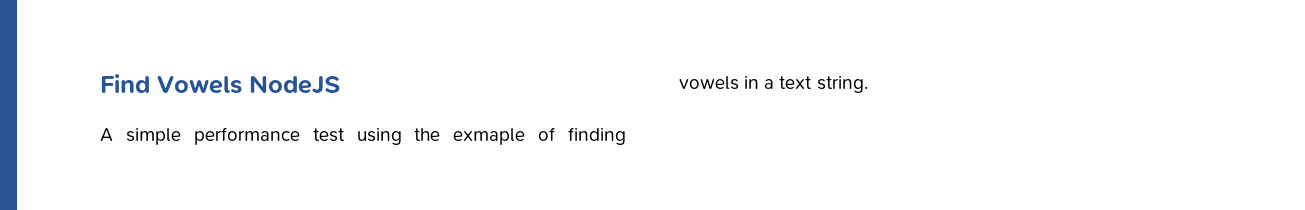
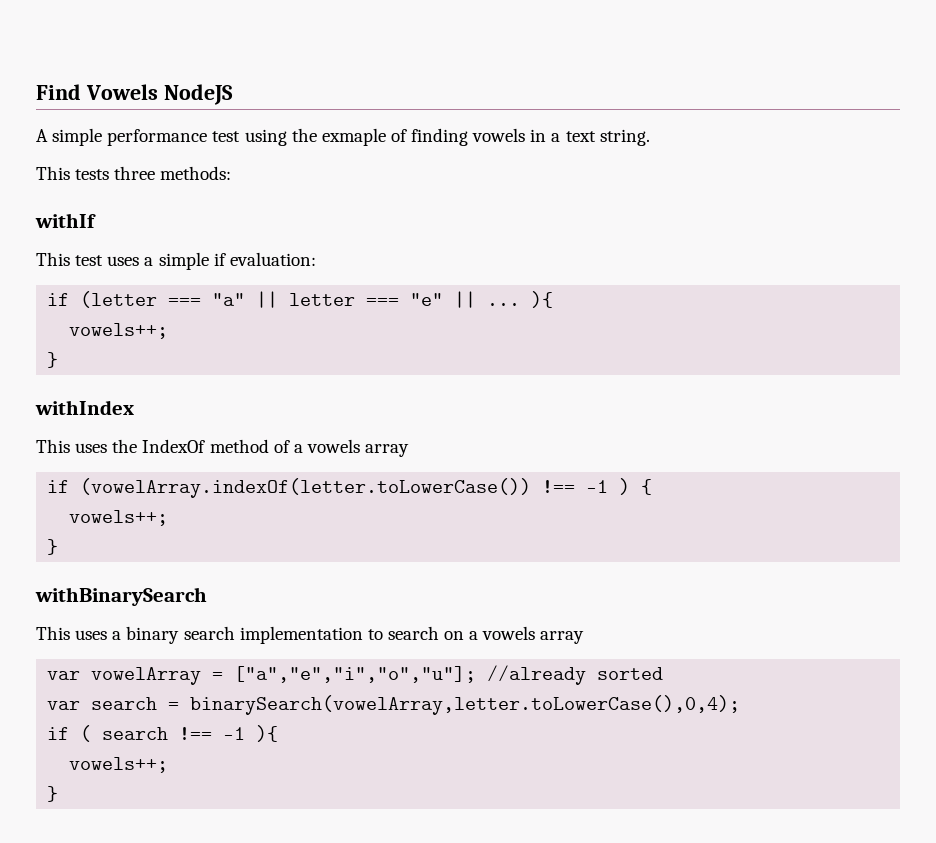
+ This tests three methods:
+ withIf
+ This test uses a simple if evaluation:
+ if (letter === "a" || letter === "e" || ... ){
+ vowels++;
+ }
+ withIndex
+ This uses the IndexOf method of a vowels array
+ if (vowelArray.indexOf(letter.toLowerCase()) !== -1 ) {
+ vowels++;
+ }
+ withBinarySearch
+ This uses a binary search implementation to search on a vowels array
+ var vowelArray = ["a","e","i","o","u"]; //already sorted
+ var search = binarySearch(vowelArray,letter.toLowerCase(),0,4);
+ if ( search !== -1 ){
+ vowels++;
+ }

